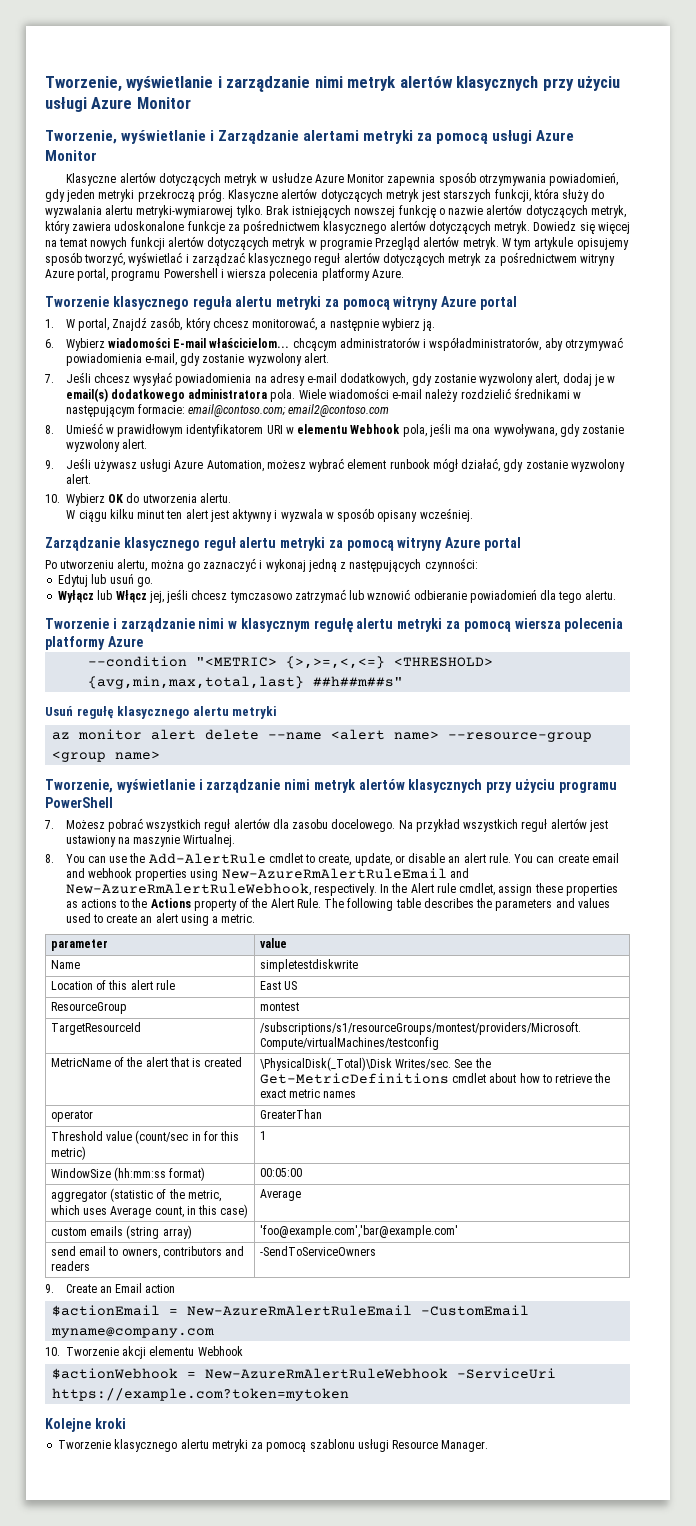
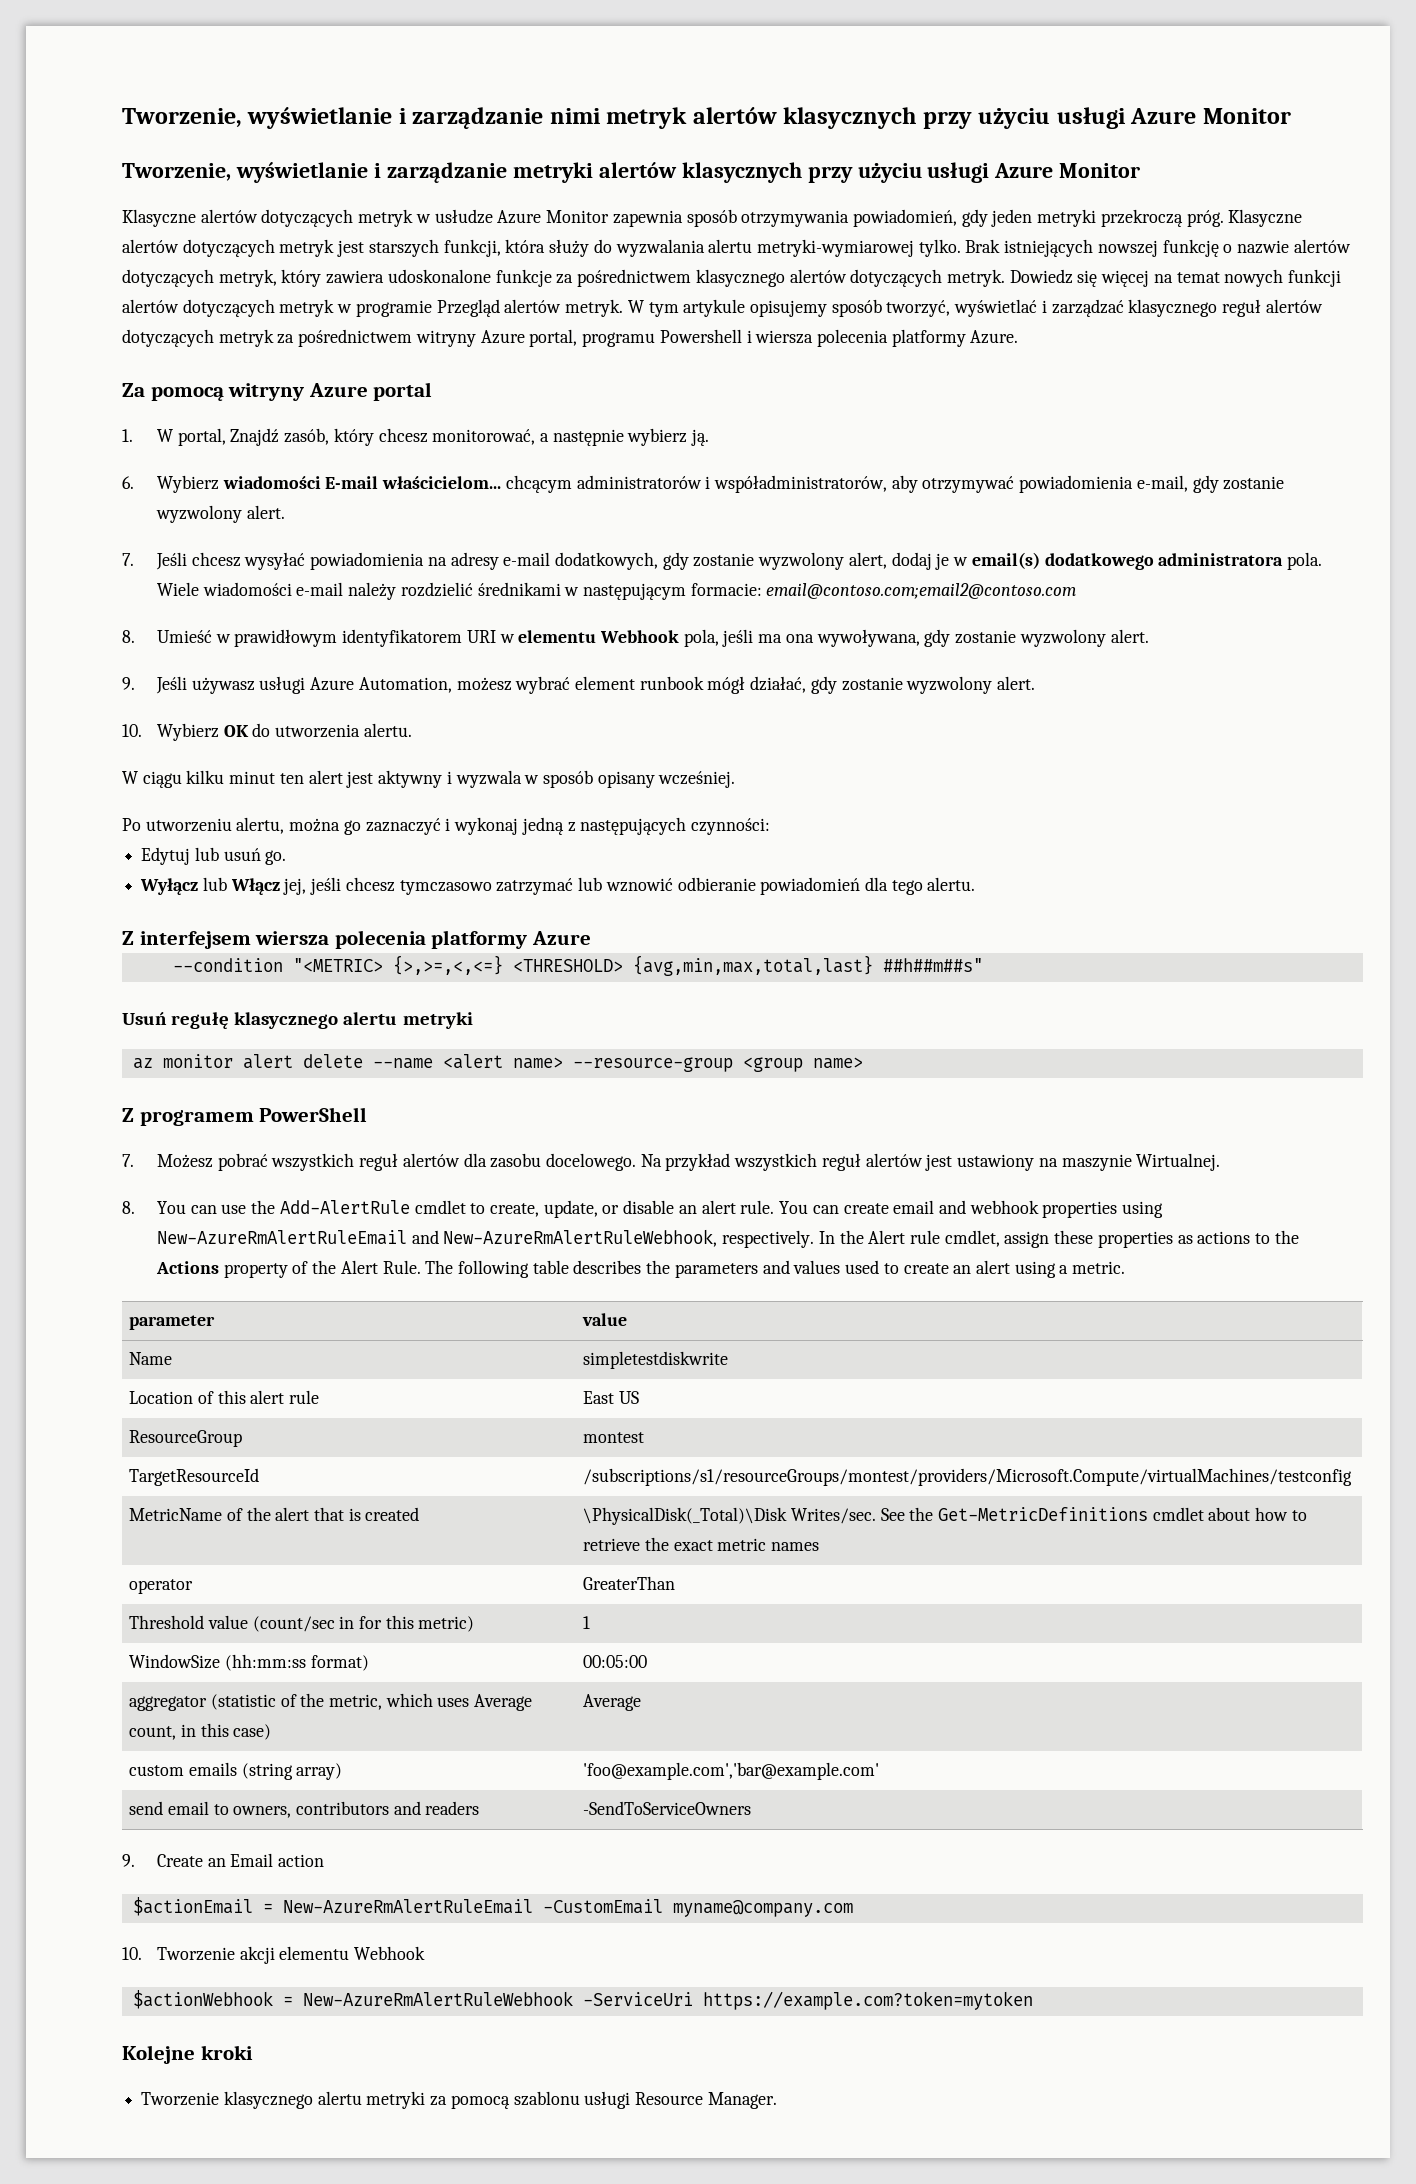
- Tworzenie, wyświetlanie i Zarządzanie alertami metryki za pomocą usługi Azure Monitor
+ Tworzenie, wyświetlanie i zarządzanie metryki alertów klasycznych przy użyciu usługi Azure Monitor
- Tworzenie klasycznego reguła alertu metryki za pomocą witryny Azure portal
+ Za pomocą witryny Azure portal
- Wiele wiadomości e-mail należy rozdzielić średnikami w następującym formacie: email@contoso.com; email2@contoso.com
+ Wiele wiadomości e-mail należy rozdzielić średnikami w następującym formacie: email@contoso.com;email2@contoso.com
- Zarządzanie klasycznego reguł alertu metryki za pomocą witryny Azure portal
- Tworzenie i zarządzanie nimi w klasycznym regułę alertu metryki za pomocą wiersza polecenia platformy Azure
+ Z interfejsem wiersza polecenia platformy Azure
- Tworzenie, wyświetlanie i zarządzanie nimi metryk alertów klasycznych przy użyciu programu PowerShell
+ Z programem PowerShell

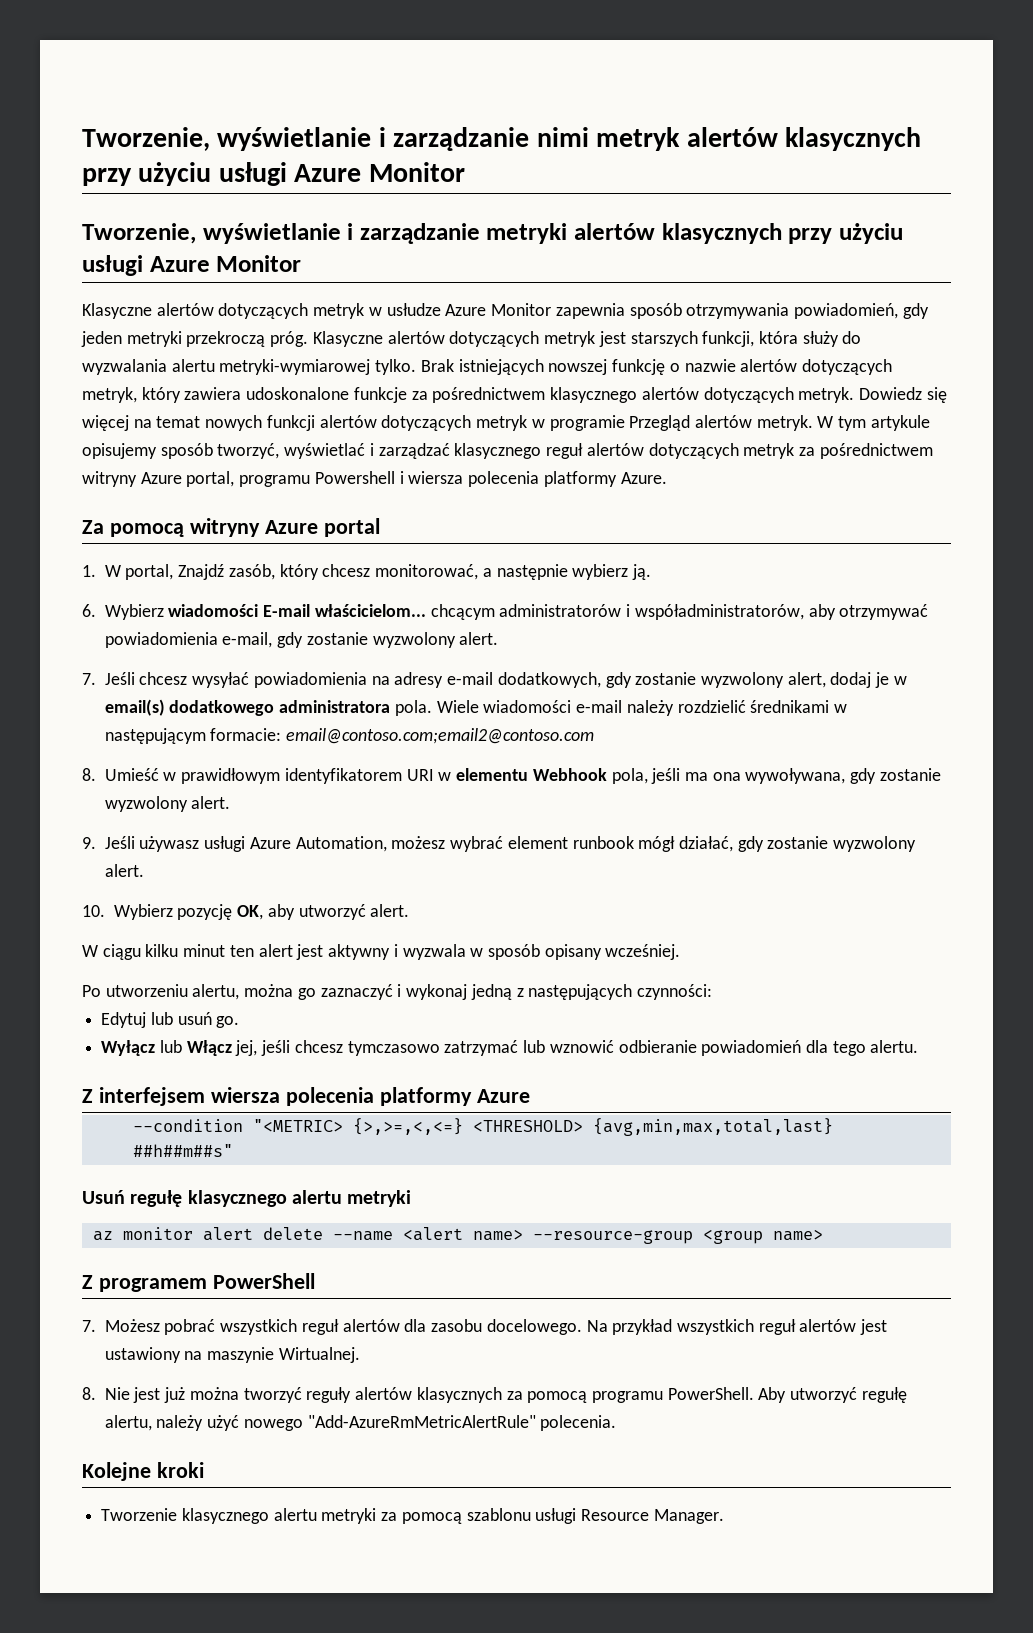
- 10. Wybierz OK do utworzenia alertu.
+ 10. Wybierz pozycję OK, aby utworzyć alert.
- 8. You can use the Add-AlertRule cmdlet to create, update, or disable an alert rule. You can create email and webhook properties using New-AzureRmAlertRuleEmail and New-AzureRmAlertRuleWebhook, respectively. In the Alert rule cmdlet, assign these properties as actions to the Actions property of the Alert Rule. The following table describes the parameters and values used to create an alert using a metric.
- parameter | value
- Name | simpletestdiskwrite
- Location of this alert rule | East US
- ResourceGroup | montest
- TargetResourceId | /subscriptions/s1/resourceGroups/montest/providers/Microsoft.Compute/virtualMachines/testconfig
- MetricName of the alert that is created | \PhysicalDisk(_Total)\Disk Writes/sec. See the Get-MetricDefinitions cmdlet about how to retrieve the exact metric names
- operator | GreaterThan
- Threshold value (count/sec in for this metric) | 1
- WindowSize (hh:mm:ss format) | 00:05:00
- aggregator (statistic of the metric, which uses Average count, in this case) | Average
- custom emails (string array) | 'foo@example.com','bar@example.com'
- send email to owners, contributors and readers | -SendToServiceOwners
- 9. Create an Email action
- $actionEmail = New-AzureRmAlertRuleEmail -CustomEmail myname@company.com
- 10. Tworzenie akcji elementu Webhook
- $actionWebhook = New-AzureRmAlertRuleWebhook -ServiceUri https://example.com?token=mytoken
+ 8. Nie jest już można tworzyć reguły alertów klasycznych za pomocą programu PowerShell. Aby utworzyć regułę alertu, należy użyć nowego "Add-AzureRmMetricAlertRule" polecenia.

